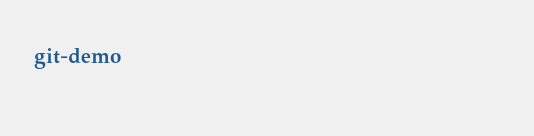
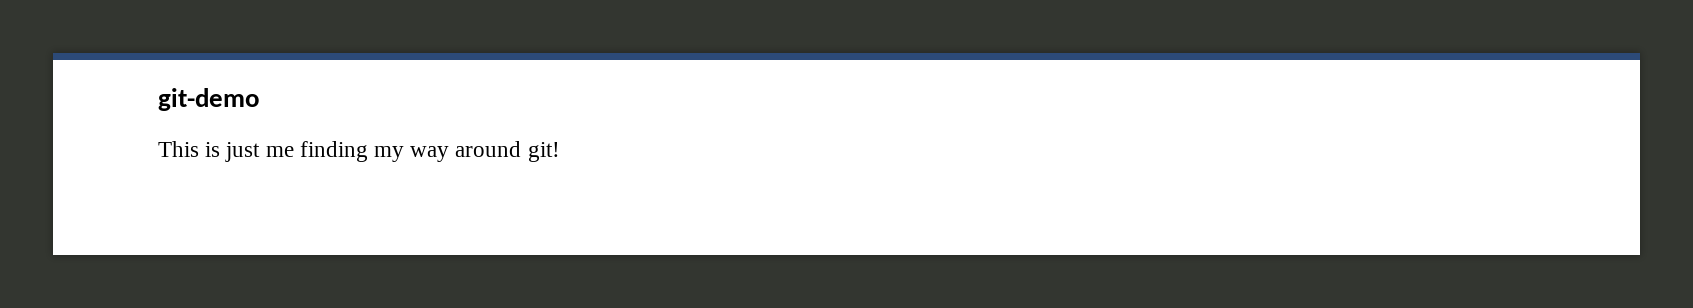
+ This is just me finding my way around git!

